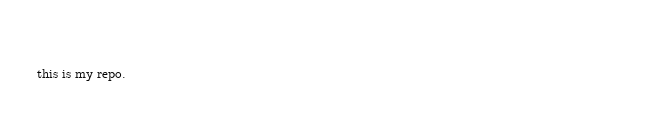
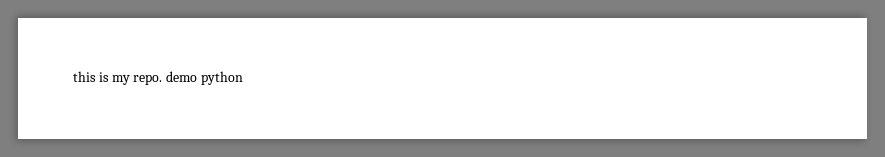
- this is my repo.
+ this is my repo. demo python

